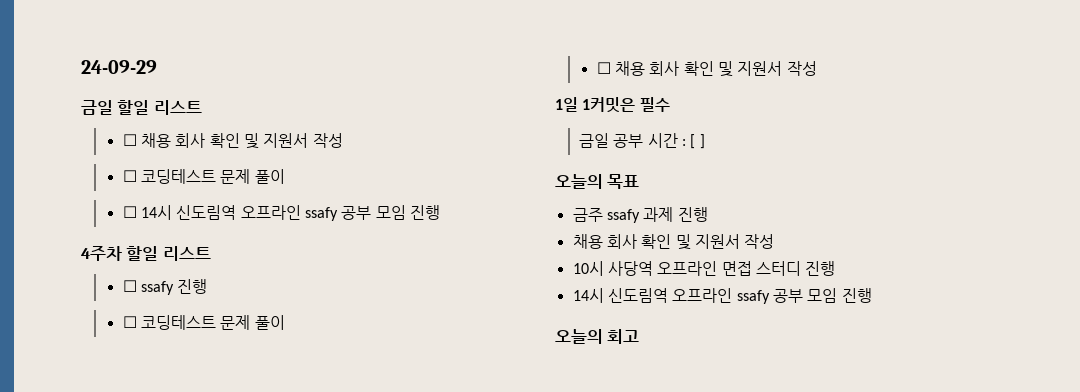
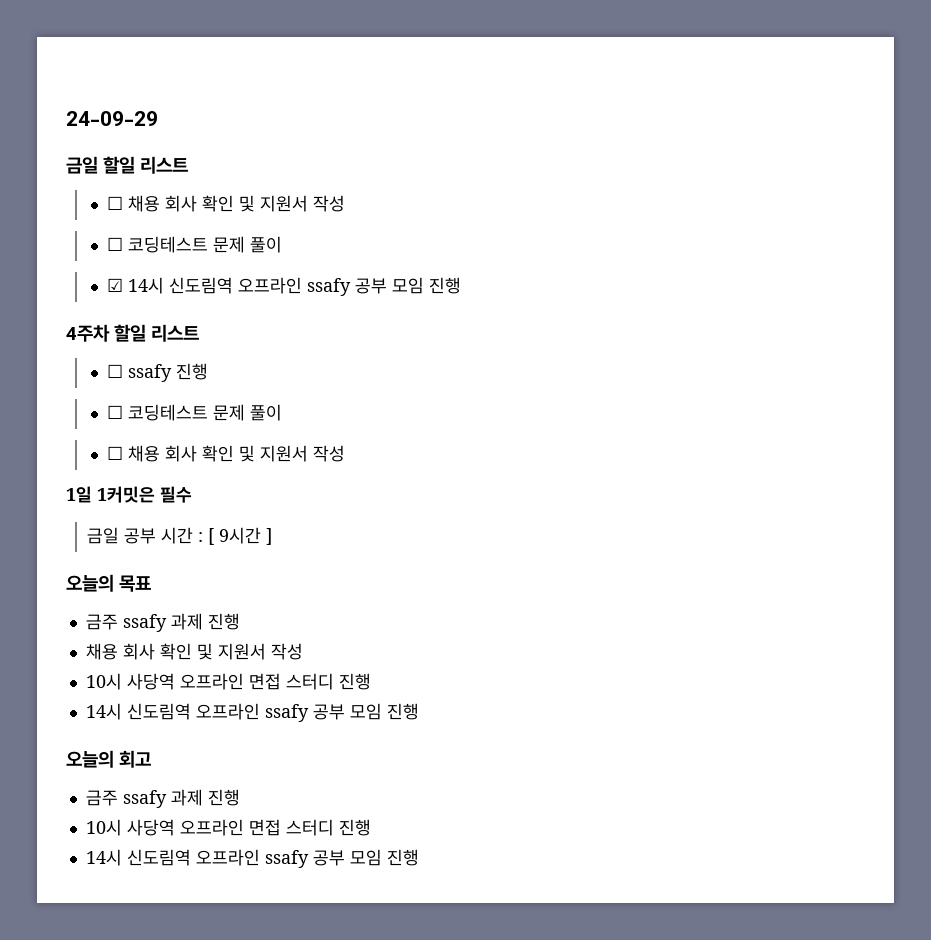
- ☐ 14시 신도림역 오프라인 ssafy 공부 모임 진행
+ ☑ 14시 신도림역 오프라인 ssafy 공부 모임 진행
- 금일 공부 시간 : [ ]
+ 금일 공부 시간 : [ 9시간 ]
  오늘의 회고
+ 금주 ssafy 과제 진행
+ 10시 사당역 오프라인 면접 스터디 진행
+ 14시 신도림역 오프라인 ssafy 공부 모임 진행

